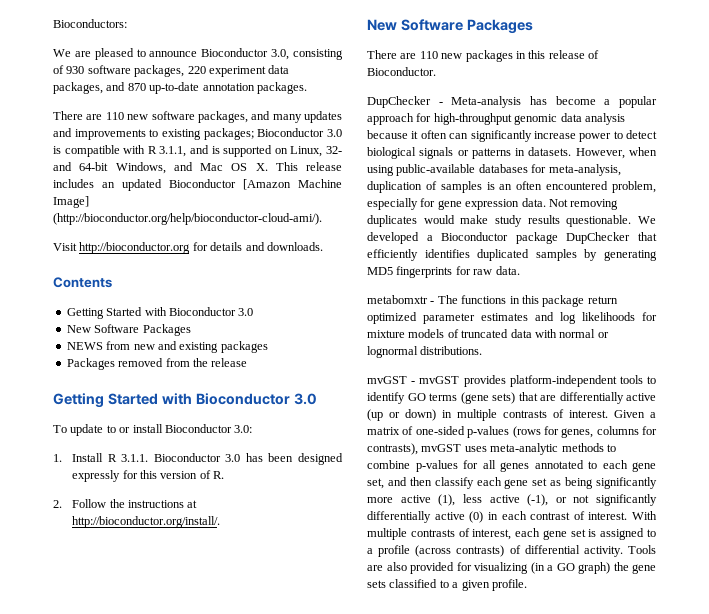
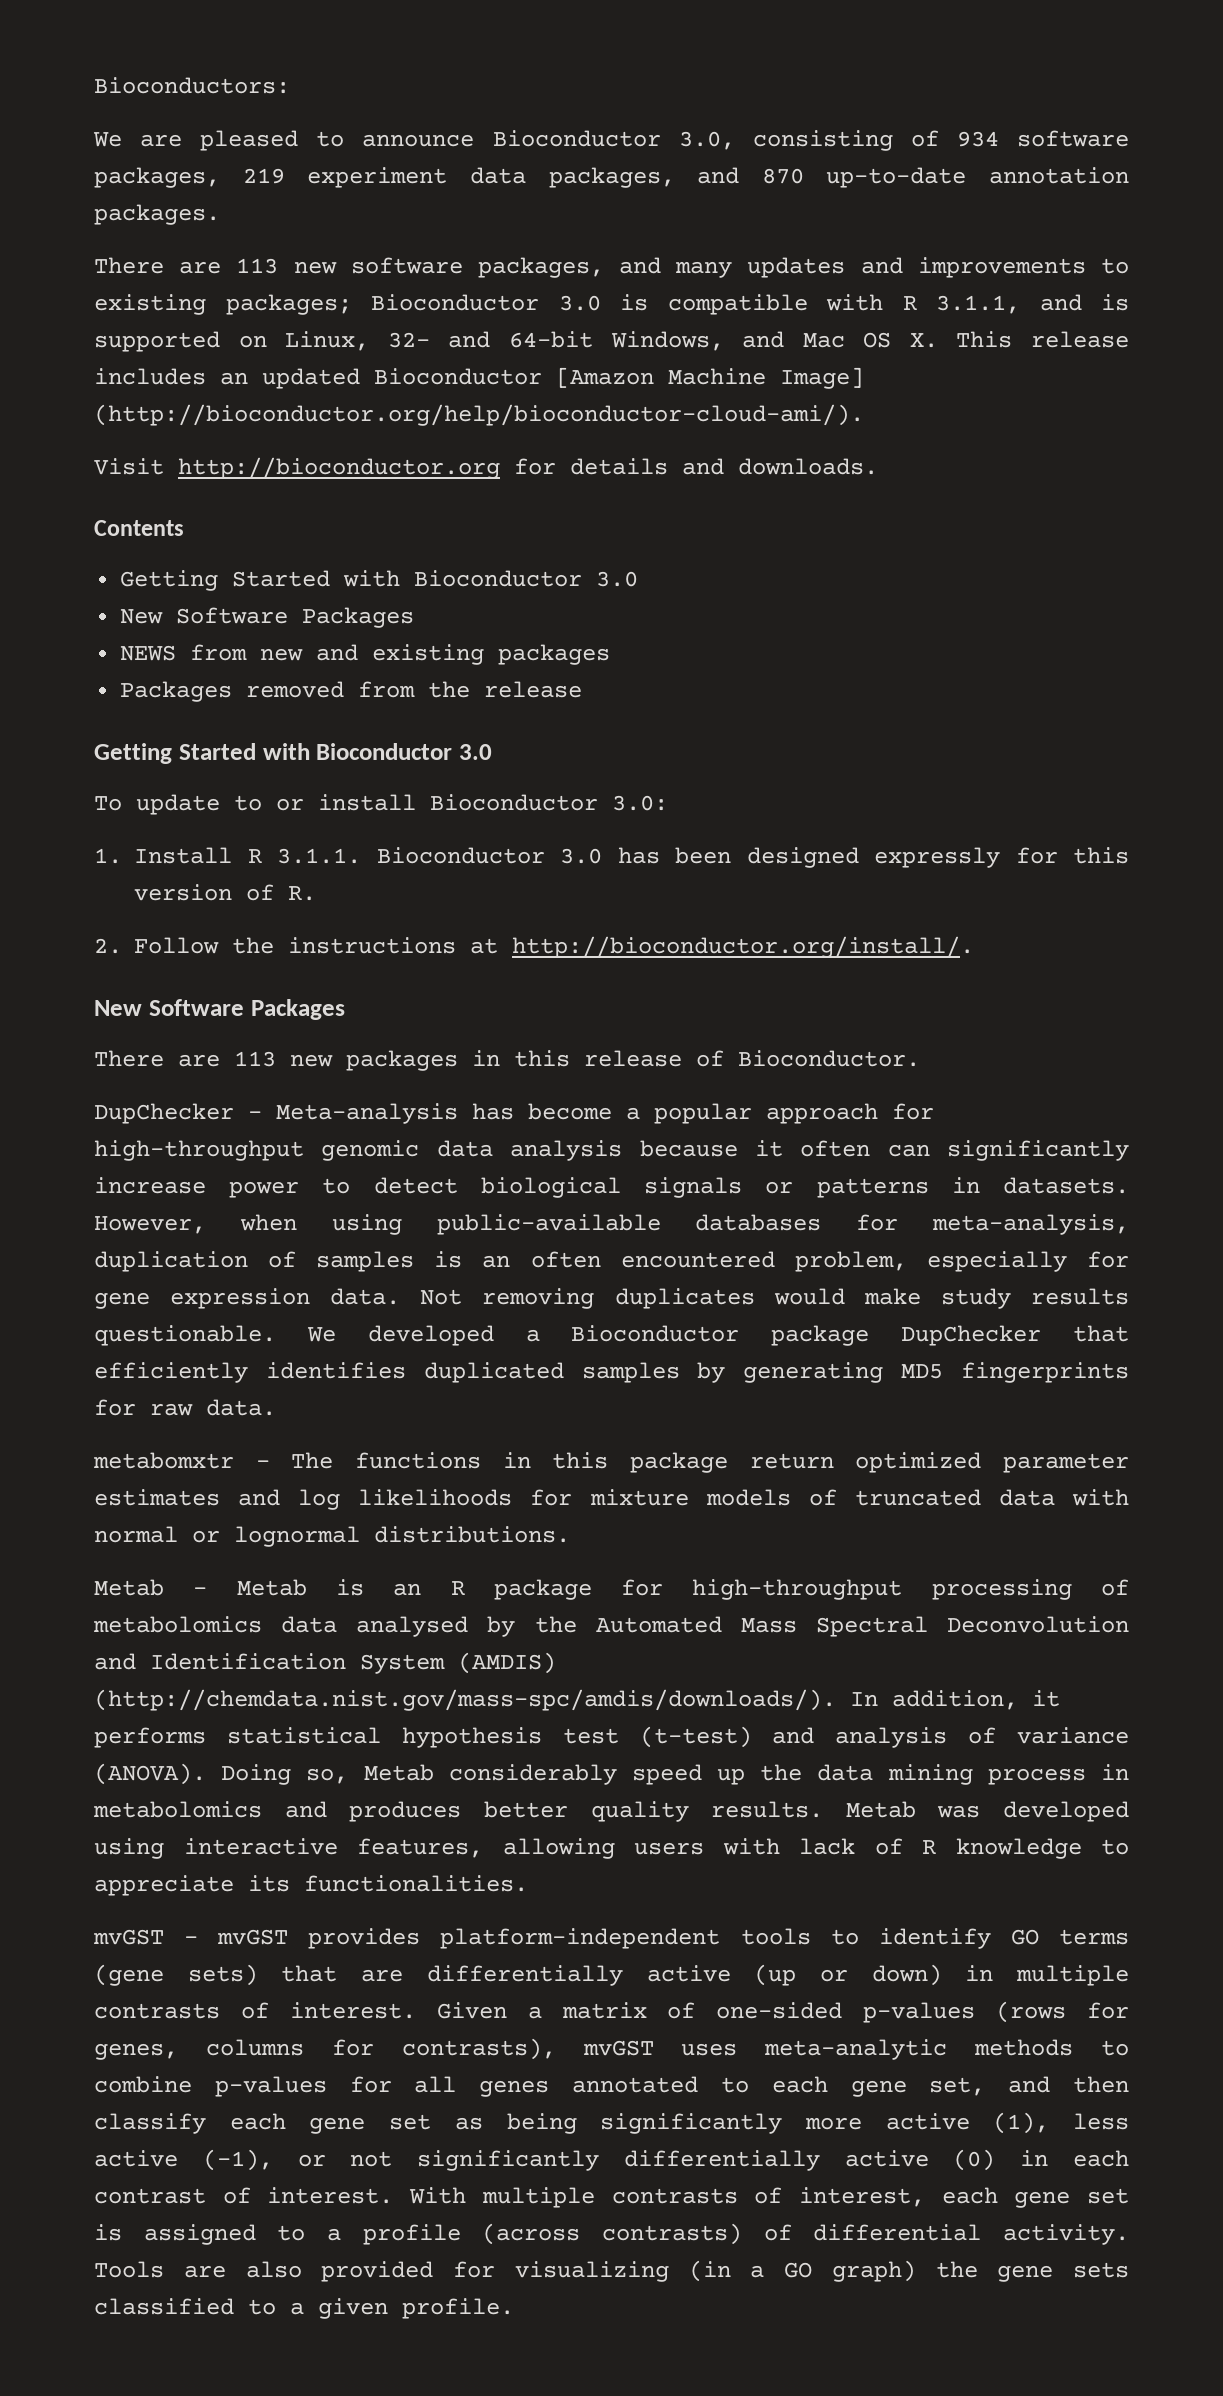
- We are pleased to announce Bioconductor 3.0, consisting of 930 software packages, 220 experiment data packages, and 870 up-to-date annotation packages.
+ We are pleased to announce Bioconductor 3.0, consisting of 934 software packages, 219 experiment data packages, and 870 up-to-date annotation packages.
- There are 110 new software packages, and many updates and improvements to existing packages; Bioconductor 3.0 is compatible with R 3.1.1, and is supported on Linux, 32- and 64-bit Windows, and Mac OS X. This release includes an updated Bioconductor [Amazon Machine Image] (http://bioconductor.org/help/bioconductor-cloud-ami/).
+ There are 113 new software packages, and many updates and improvements to existing packages; Bioconductor 3.0 is compatible with R 3.1.1, and is supported on Linux, 32- and 64-bit Windows, and Mac OS X. This release includes an updated Bioconductor [Amazon Machine Image] (http://bioconductor.org/help/bioconductor-cloud-ami/).
- There are 110 new packages in this release of Bioconductor.
+ There are 113 new packages in this release of Bioconductor.
+ Metab - Metab is an R package for high-throughput processing of metabolomics data analysed by the Automated Mass Spectral Deconvolution and Identification System (AMDIS) (http://chemdata.nist.gov/mass-spc/amdis/downloads/). In addition, it performs statistical hypothesis test (t-test) and analysis of variance (ANOVA). Doing so, Metab considerably speed up the data mining process in metabolomics and produces better quality results. Metab was developed using interactive features, allowing users with lack of R knowledge to appreciate its functionalities.

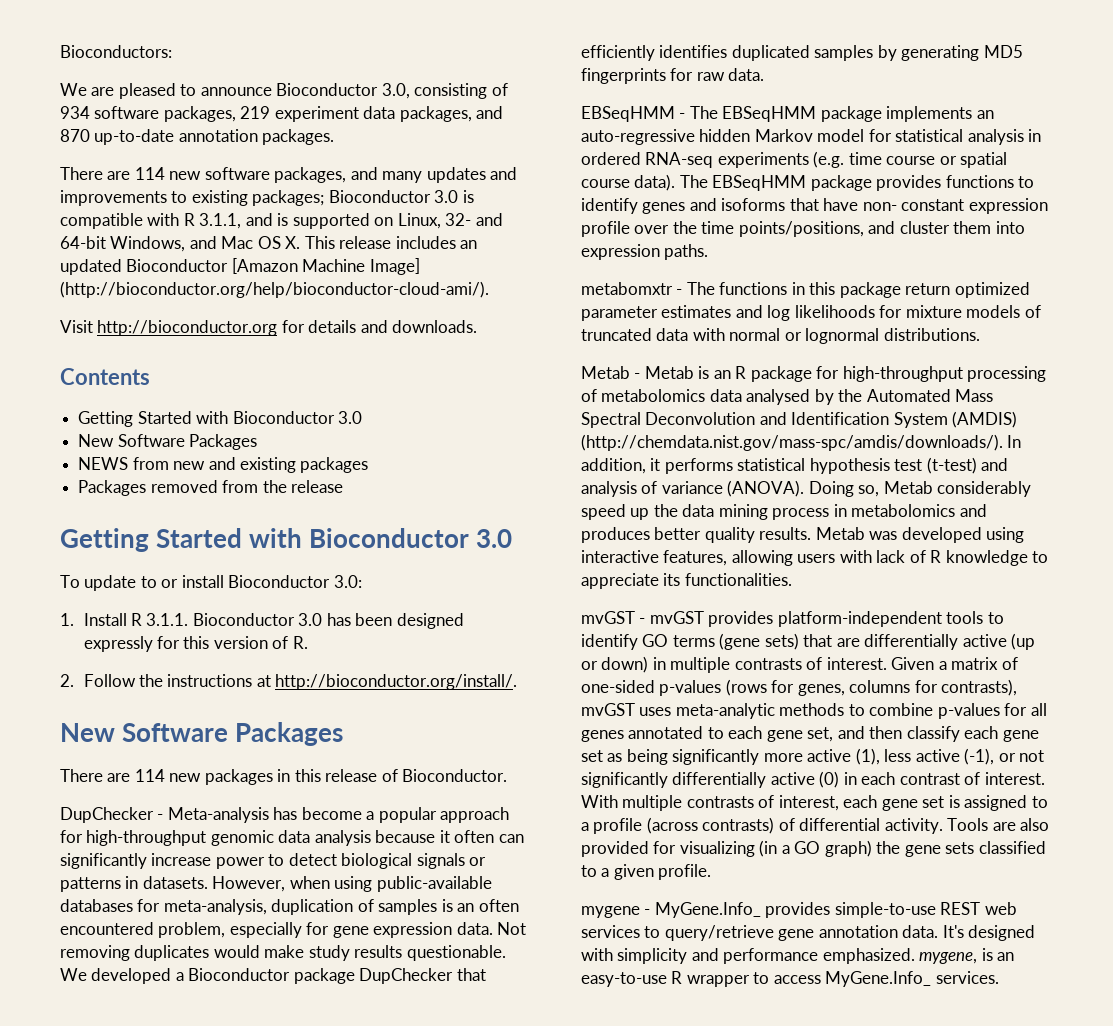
- There are 113 new software packages, and many updates and improvements to existing packages; Bioconductor 3.0 is compatible with R 3.1.1, and is supported on Linux, 32- and 64-bit Windows, and Mac OS X. This release includes an updated Bioconductor [Amazon Machine Image] (http://bioconductor.org/help/bioconductor-cloud-ami/).
+ There are 114 new software packages, and many updates and improvements to existing packages; Bioconductor 3.0 is compatible with R 3.1.1, and is supported on Linux, 32- and 64-bit Windows, and Mac OS X. This release includes an updated Bioconductor [Amazon Machine Image] (http://bioconductor.org/help/bioconductor-cloud-ami/).
- There are 113 new packages in this release of Bioconductor.
+ There are 114 new packages in this release of Bioconductor.
+ EBSeqHMM - The EBSeqHMM package implements an auto-regressive hidden Markov model for statistical analysis in ordered RNA-seq experiments (e.g. time course or spatial course data). The EBSeqHMM package provides functions to identify genes and isoforms that have non- constant expression profile over the time points/positions, and cluster them into expression paths.
+ mygene - MyGene.Info_ provides simple-to-use REST web services to query/retrieve gene annotation data. It's designed with simplicity and performance emphasized. mygene, is an easy-to-use R wrapper to access MyGene.Info_ services.

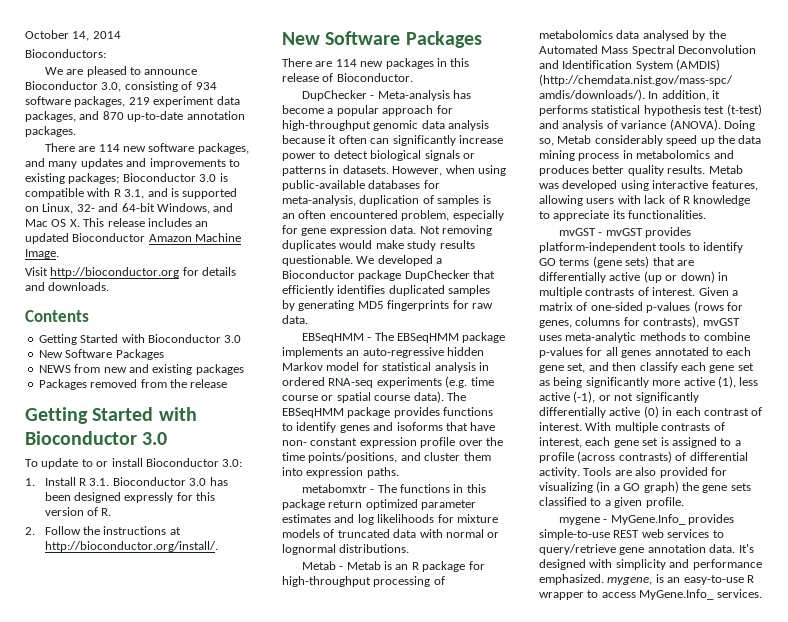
+ October 14, 2014
- There are 114 new software packages, and many updates and improvements to existing packages; Bioconductor 3.0 is compatible with R 3.1.1, and is supported on Linux, 32- and 64-bit Windows, and Mac OS X. This release includes an updated Bioconductor [Amazon Machine Image] (http://bioconductor.org/help/bioconductor-cloud-ami/).
+ There are 114 new software packages, and many updates and improvements to existing packages; Bioconductor 3.0 is compatible with R 3.1, and is supported on Linux, 32- and 64-bit Windows, and Mac OS X. This release includes an updated Bioconductor Amazon Machine Image.
- 1. Install R 3.1.1. Bioconductor 3.0 has been designed expressly for this version of R.
+ 1. Install R 3.1. Bioconductor 3.0 has been designed expressly for this version of R.

